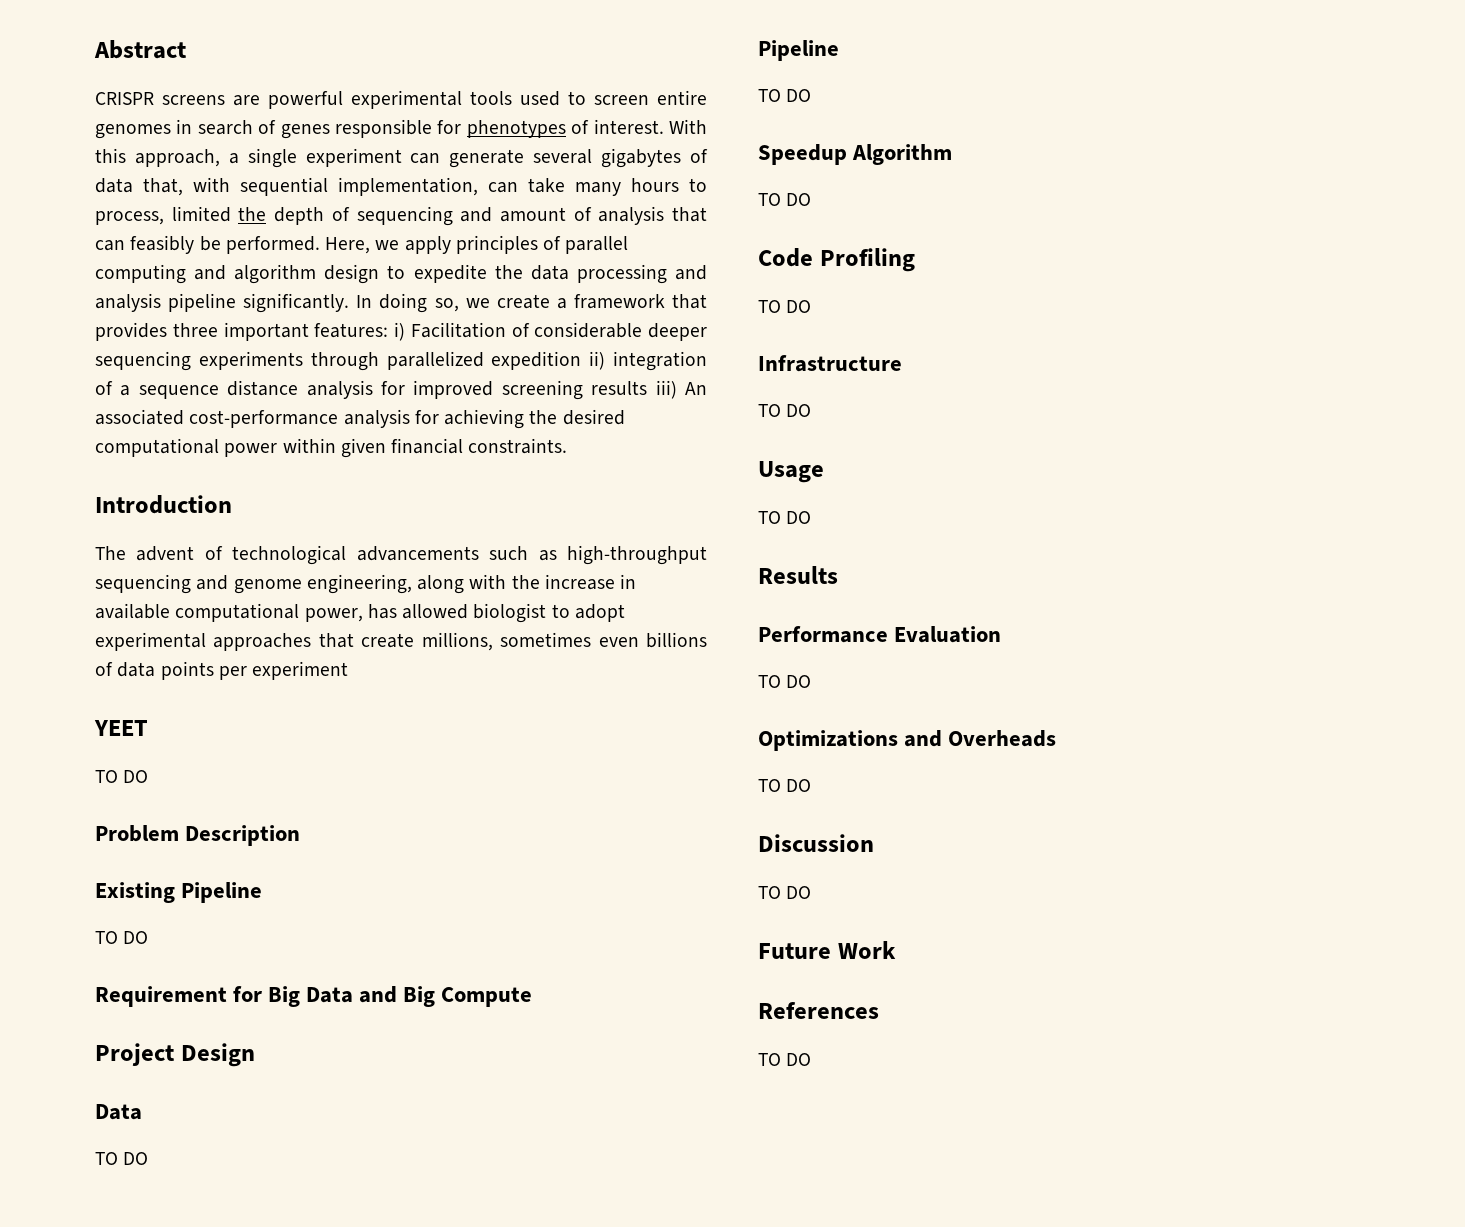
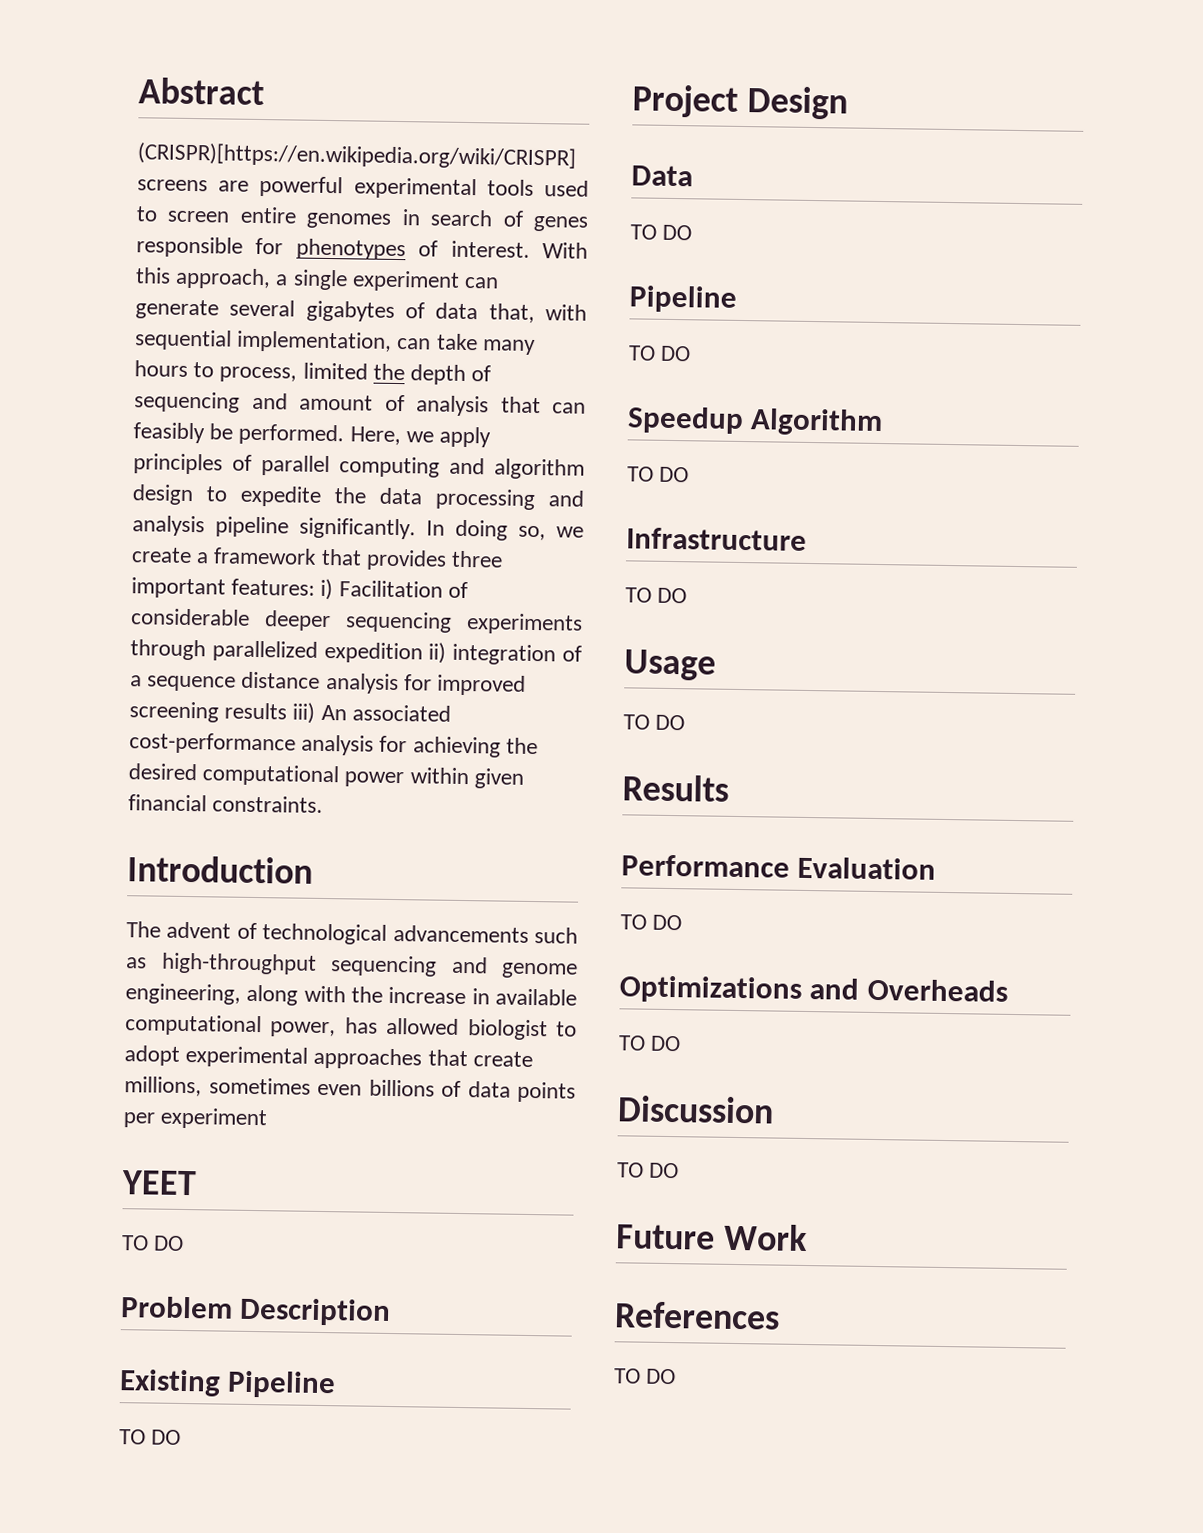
- CRISPR screens are powerful experimental tools used to screen entire genomes in search of genes responsible for phenotypes of interest.
+ (CRISPR)[https://en.wikipedia.org/wiki/CRISPR] screens are powerful experimental tools used to screen entire genomes in search of genes responsible for phenotypes of interest.
- Requirement for Big Data and Big Compute
- Code Profiling
- TO DO

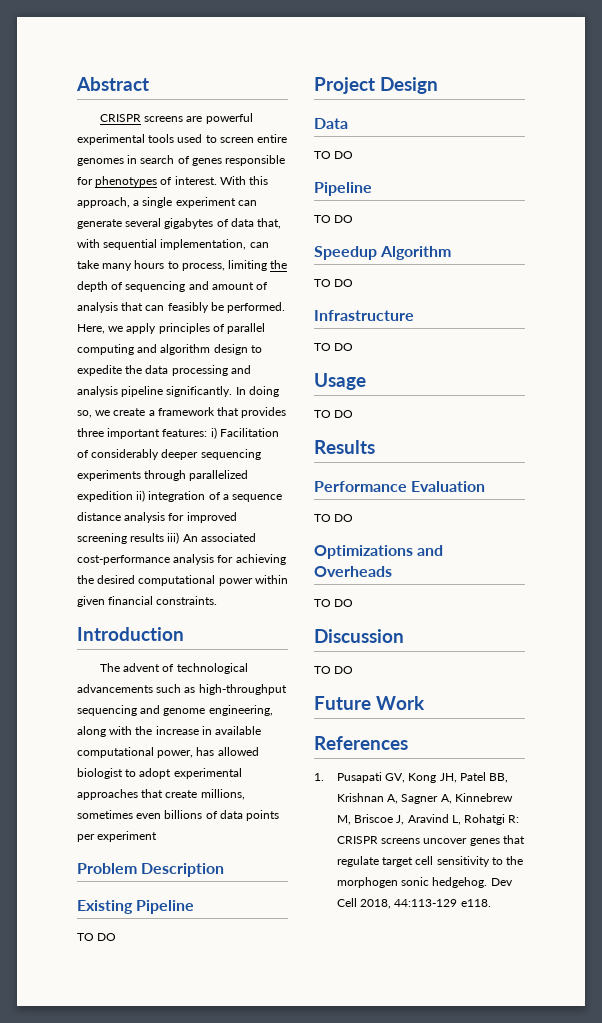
- (CRISPR)[https://en.wikipedia.org/wiki/CRISPR] screens are powerful experimental tools used to screen entire genomes in search of genes responsible for phenotypes of interest.
+ CRISPR screens are powerful experimental tools used to screen entire genomes in search of genes responsible for phenotypes of interest.
- With this approach, a single experiment can generate several gigabytes of data that, with sequential implementation, can take many hours to process, limited the depth of sequencing and amount of analysis that can feasibly be performed.
+ With this approach, a single experiment can generate several gigabytes of data that, with sequential implementation, can take many hours to process, limiting the depth of sequencing and amount of analysis that can feasibly be performed.
- In doing so, we create a framework that provides three important features: i) Facilitation of considerable deeper sequencing experiments through parallelized expedition ii) integration of a sequence distance analysis for improved screening results iii) An associated cost-performance analysis for achieving the desired computational power within given financial constraints.
+ In doing so, we create a framework that provides three important features: i) Facilitation of considerably deeper sequencing experiments through parallelized expedition ii) integration of a sequence distance analysis for improved screening results iii) An associated cost-performance analysis for achieving the desired computational power within given financial constraints.
- YEET
- TO DO
  References
- TO DO
+ 1. Pusapati GV, Kong JH, Patel BB, Krishnan A, Sagner A, Kinnebrew M, Briscoe J, Aravind L, Rohatgi R: CRISPR screens uncover genes that regulate target cell sensitivity to the morphogen sonic hedgehog. Dev Cell 2018, 44:113-129 e118.

